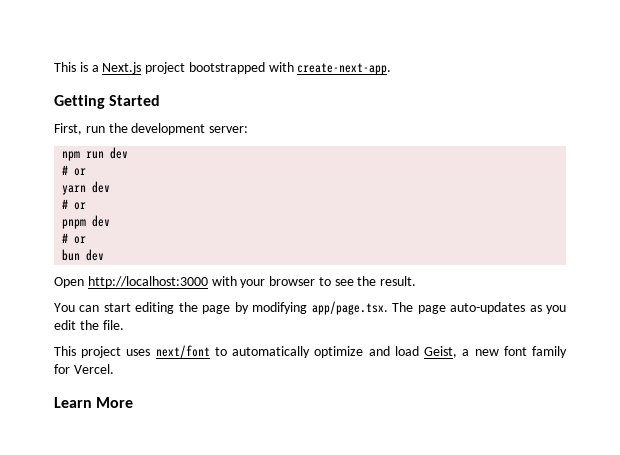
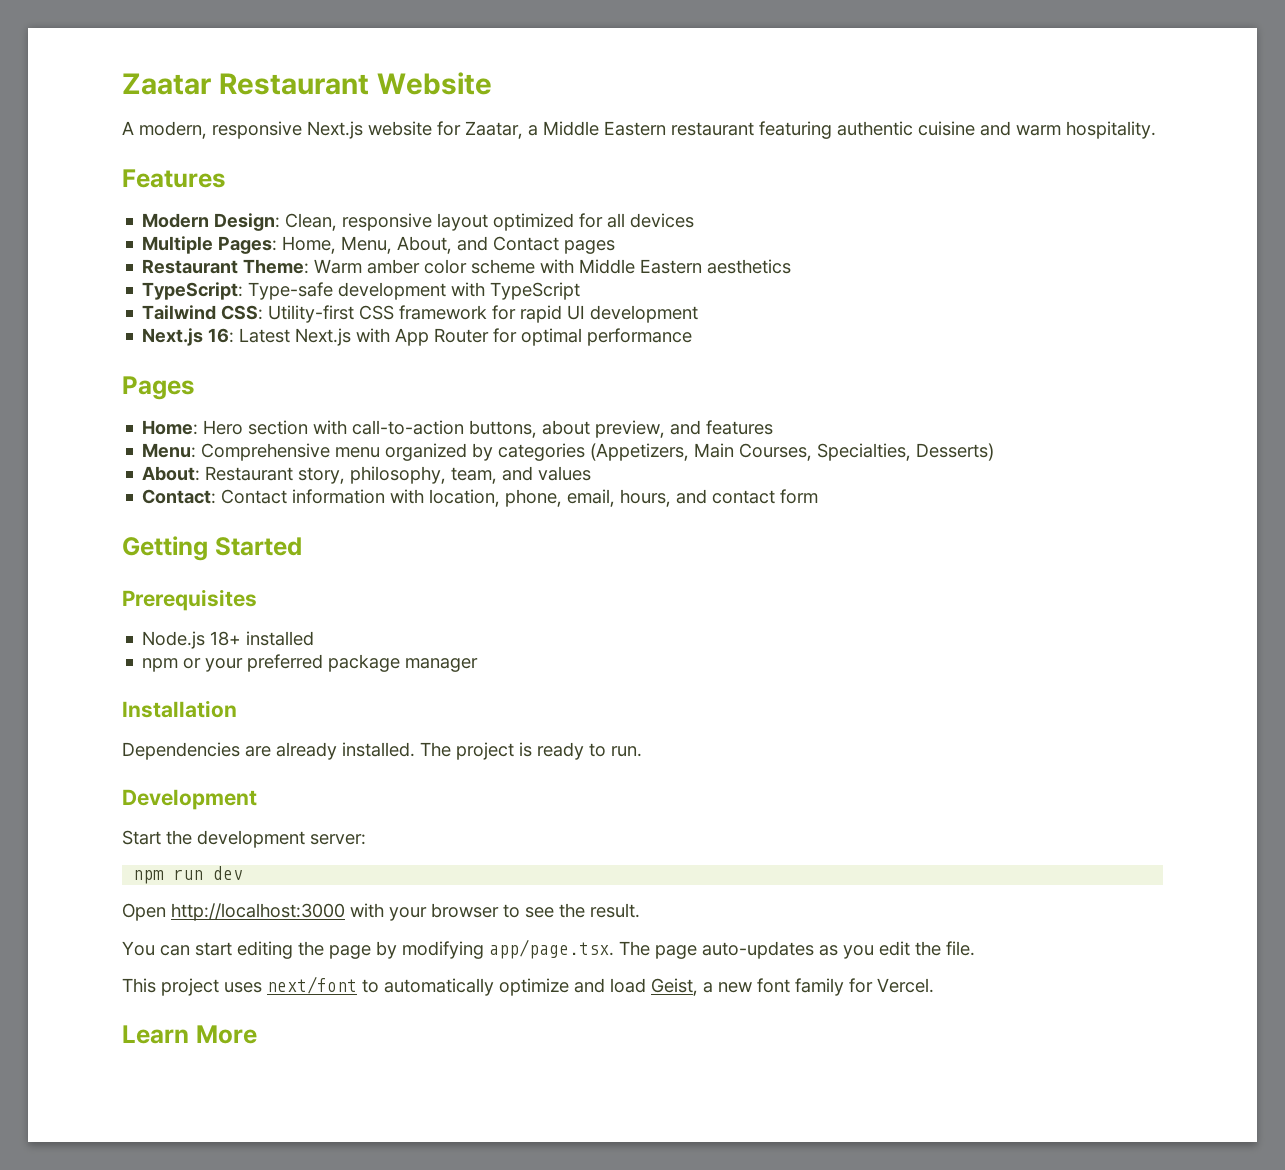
- This is a Next.js project bootstrapped with create-next-app.
+ Zaatar Restaurant Website
+ A modern, responsive Next.js website for Zaatar, a Middle Eastern restaurant featuring authentic cuisine and warm hospitality.
+ Features
+ Modern Design: Clean, responsive layout optimized for all devices
+ Multiple Pages: Home, Menu, About, and Contact pages
+ Restaurant Theme: Warm amber color scheme with Middle Eastern aesthetics
+ TypeScript: Type-safe development with TypeScript
+ Tailwind CSS: Utility-first CSS framework for rapid UI development
+ Next.js 16: Latest Next.js with App Router for optimal performance
+ Pages
+ Home: Hero section with call-to-action buttons, about preview, and features
+ Menu: Comprehensive menu organized by categories (Appetizers, Main Courses, Specialties, Desserts)
+ About: Restaurant story, philosophy, team, and values
+ Contact: Contact information with location, phone, email, hours, and contact form
  Getting Started
- First, run the development server:
+ Prerequisites
+ Node.js 18+ installed
+ npm or your preferred package manager
+ Installation
+ Dependencies are already installed. The project is ready to run.
+ Development
+ Start the development server:
  npm run dev
- # or
- yarn dev
- # or
- pnpm dev
- # or
- bun dev

